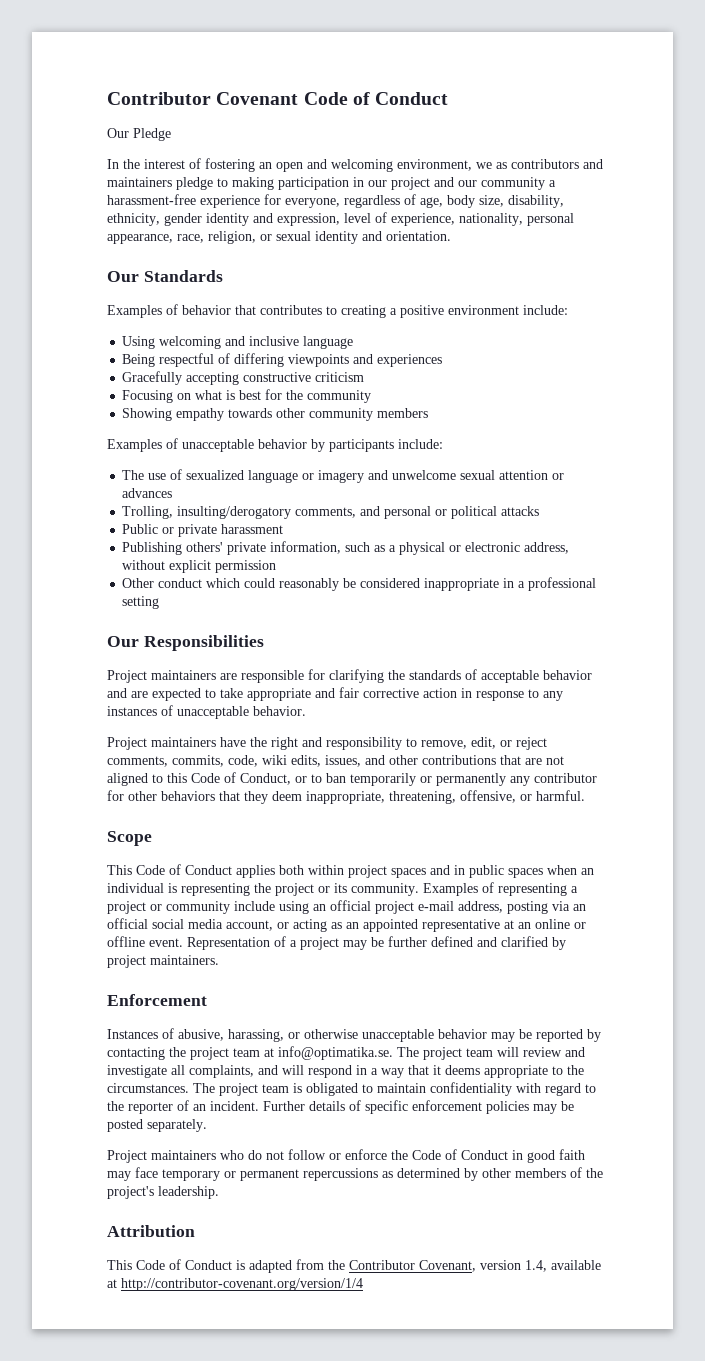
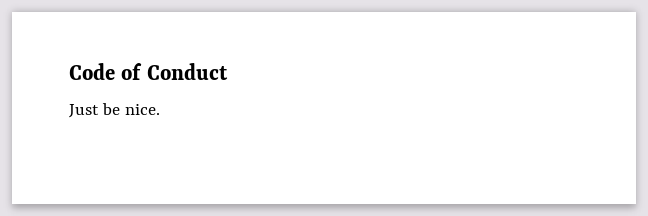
- Contributor Covenant Code of Conduct
+ Code of Conduct
- Our Pledge
- In the interest of fostering an open and welcoming environment, we as contributors and maintainers pledge to making participation in our project and our community a harassment-free experience for everyone, regardless of age, body size, disability, ethnicity, gender identity and expression, level of experience, nationality, personal appearance, race, religion, or sexual identity and orientation.
- Our Standards
- Examples of behavior that contributes to creating a positive environment include:
- Using welcoming and inclusive language
- Being respectful of differing viewpoints and experiences
- Gracefully accepting constructive criticism
- Focusing on what is best for the community
- Showing empathy towards other community members
- Examples of unacceptable behavior by participants include:
- The use of sexualized language or imagery and unwelcome sexual attention or advances
- Trolling, insulting/derogatory comments, and personal or political attacks
- Public or private harassment
- Publishing others' private information, such as a physical or electronic address, without explicit permission
- Other conduct which could reasonably be considered inappropriate in a professional setting
- Our Responsibilities
- Project maintainers are responsible for clarifying the standards of acceptable behavior and are expected to take appropriate and fair corrective action in response to any instances of unacceptable behavior.
- Project maintainers have the right and responsibility to remove, edit, or reject comments, commits, code, wiki edits, issues, and other contributions that are not aligned to this Code of Conduct, or to ban temporarily or permanently any contributor for other behaviors that they deem inappropriate, threatening, offensive, or harmful.
- Scope
- This Code of Conduct applies both within project spaces and in public spaces when an individual is representing the project or its community. Examples of representing a project or community include using an official project e-mail address, posting via an official social media account, or acting as an appointed representative at an online or offline event. Representation of a project may be further defined and clarified by project maintainers.
- Enforcement
- Instances of abusive, harassing, or otherwise unacceptable behavior may be reported by contacting the project team at info@optimatika.se. The project team will review and investigate all complaints, and will respond in a way that it deems appropriate to the circumstances. The project team is obligated to maintain confidentiality with regard to the reporter of an incident. Further details of specific enforcement policies may be posted separately.
- Project maintainers who do not follow or enforce the Code of Conduct in good faith may face temporary or permanent repercussions as determined by other members of the project's leadership.
- Attribution
- This Code of Conduct is adapted from the Contributor Covenant, version 1.4, available at http://contributor-covenant.org/version/1/4
+ Just be nice.

